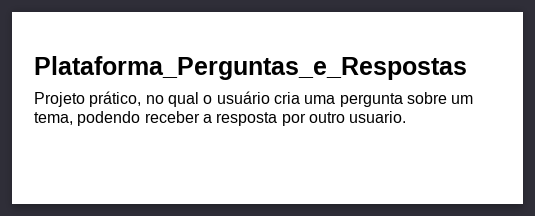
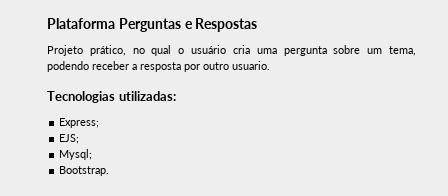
- Plataforma_Perguntas_e_Respostas
+ Plataforma Perguntas e Respostas
+ Tecnologias utilizadas:
+ Express;
+ EJS;
+ Mysql;
+ Bootstrap.

